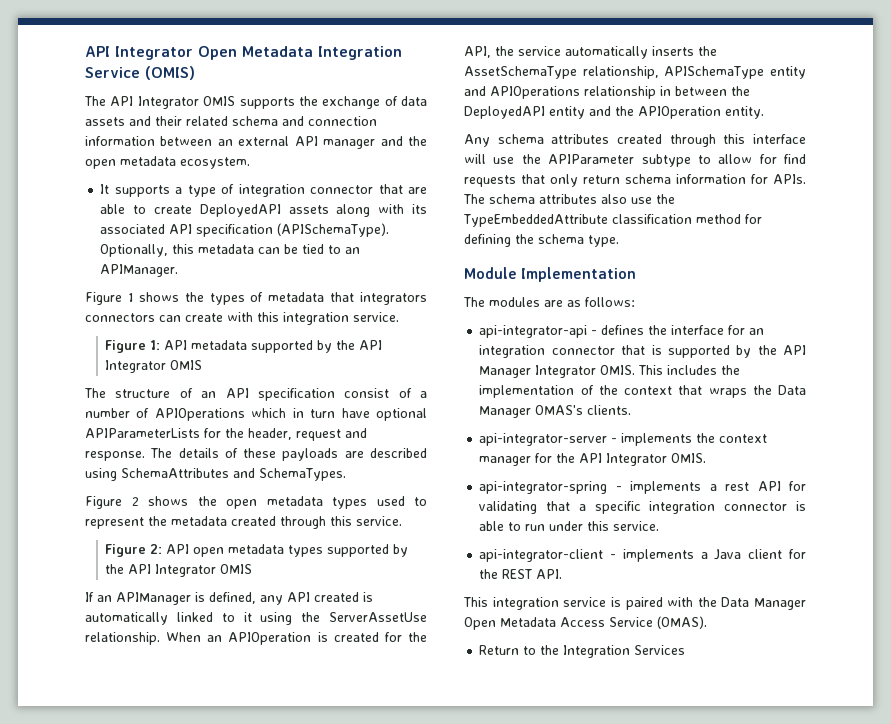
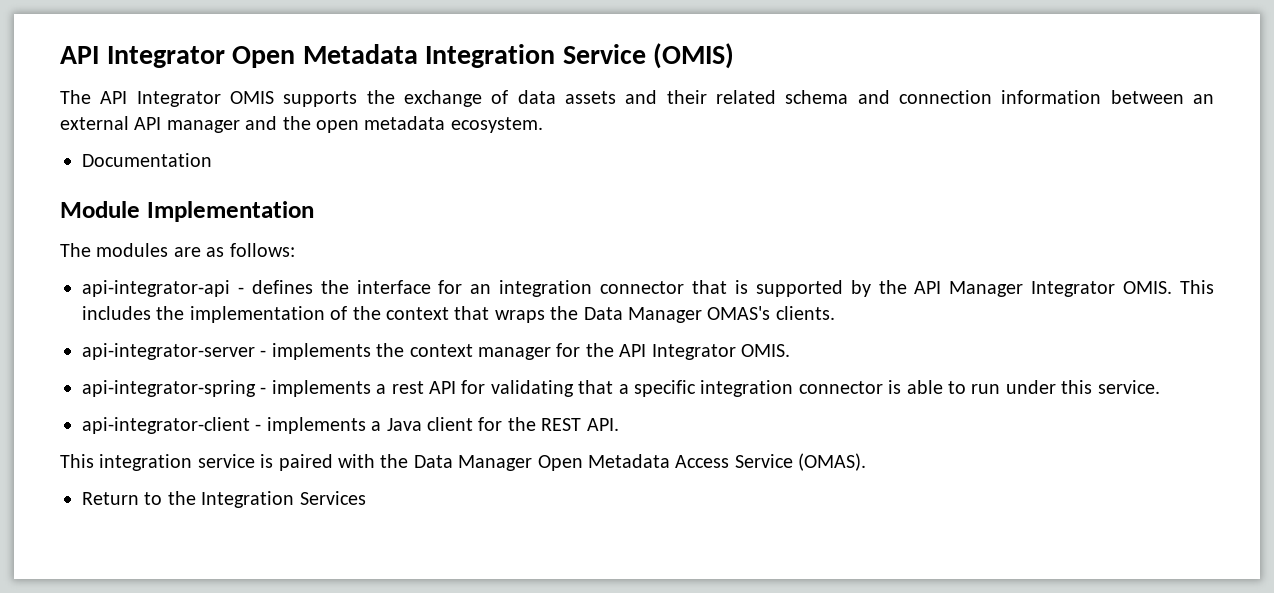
- It supports a type of integration connector that are able to create DeployedAPI assets along with its associated API specification (APISchemaType). Optionally, this metadata can be tied to an APIManager.
- Figure 1 shows the types of metadata that integrators connectors can create with this integration service.
- Figure 1: API metadata supported by the API Integrator OMIS
- The structure of an API specification consist of a number of APIOperations which in turn have optional APIParameterLists for the header, request and response. The details of these payloads are described using SchemaAttributes and SchemaTypes.
- Figure 2 shows the open metadata types used to represent the metadata created through this service.
- Figure 2: API open metadata types supported by the API Integrator OMIS
- If an APIManager is defined, any API created is automatically linked to it using the ServerAssetUse relationship. When an APIOperation is created for the API, the service automatically inserts the AssetSchemaType relationship, APISchemaType entity and APIOperations relationship in between the DeployedAPI entity and the APIOperation entity.
- Any schema attributes created through this interface will use the APIParameter subtype to allow for find requests that only return schema information for APIs. The schema attributes also use the TypeEmbeddedAttribute classification method for defining the schema type.
+ Documentation

